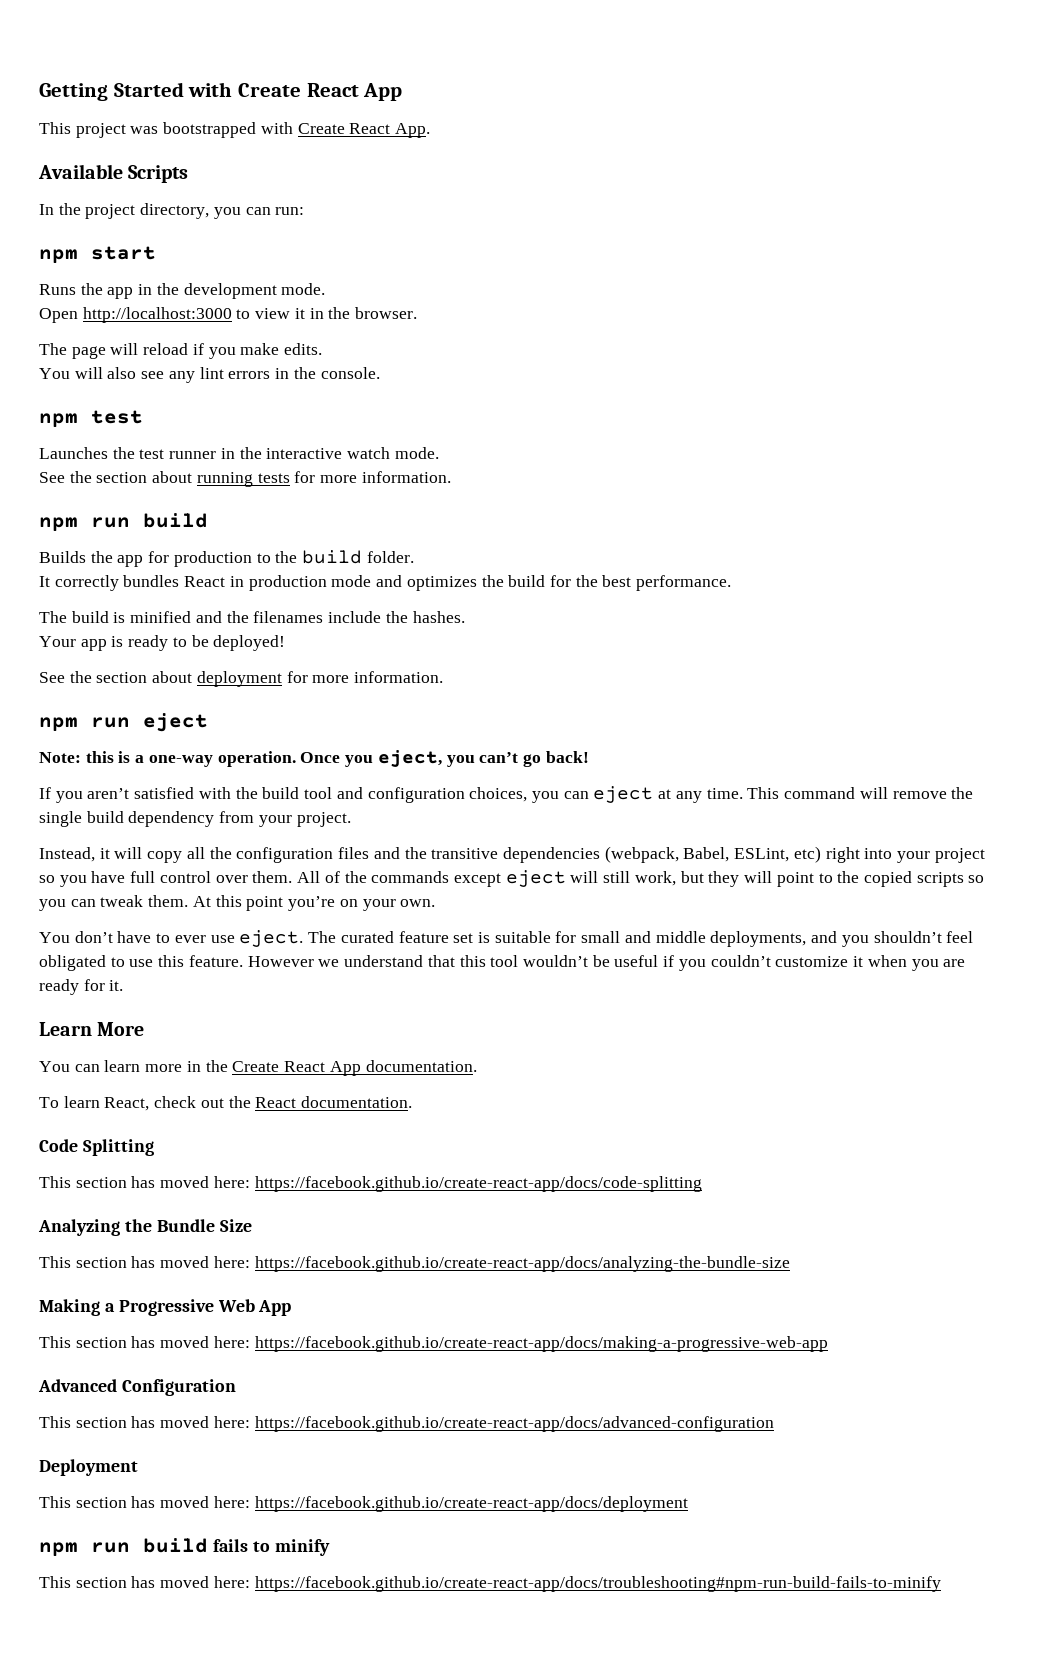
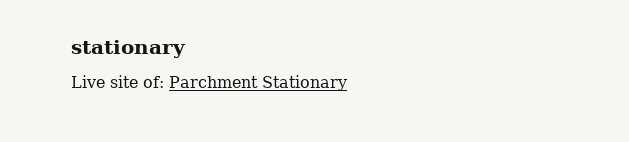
- Getting Started with Create React App
- This project was bootstrapped with Create React App.
- Available Scripts
- In the project directory, you can run:
- npm start
- Runs the app in the development mode.
- Open http://localhost:3000 to view it in the browser.
- The page will reload if you make edits.
- You will also see any lint errors in the console.
- npm test
- Launches the test runner in the interactive watch mode.
- See the section about running tests for more information.
- npm run build
- Builds the app for production to the build folder.
- It correctly bundles React in production mode and optimizes the build for the best performance.
- The build is minified and the filenames include the hashes.
- Your app is ready to be deployed!
- See the section about deployment for more information.
- npm run eject
- Note: this is a one-way operation. Once you eject, you can’t go back!
- If you aren’t satisfied with the build tool and configuration choices, you can eject at any time. This command will remove the single build dependency from your project.
- Instead, it will copy all the configuration files and the transitive dependencies (webpack, Babel, ESLint, etc) right into your project so you have full control over them. All of the commands except eject will still work, but they will point to the copied scripts so you can tweak them. At this point you’re on your own.
- You don’t have to ever use eject. The curated feature set is suitable for small and middle deployments, and you shouldn’t feel obligated to use this feature. However we understand that this tool wouldn’t be useful if you couldn’t customize it when you are ready for it.
- Learn More
- You can learn more in the Create React App documentation.
- To learn React, check out the React documentation.
- Code Splitting
- This section has moved here: https://facebook.github.io/create-react-app/docs/code-splitting
- Analyzing the Bundle Size
- This section has moved here: https://facebook.github.io/create-react-app/docs/analyzing-the-bundle-size
- Making a Progressive Web App
- This section has moved here: https://facebook.github.io/create-react-app/docs/making-a-progressive-web-app
- Advanced Configuration
- This section has moved here: https://facebook.github.io/create-react-app/docs/advanced-configuration
- Deployment
- This section has moved here: https://facebook.github.io/create-react-app/docs/deployment
- npm run build fails to minify
- This section has moved here: https://facebook.github.io/create-react-app/docs/troubleshooting#npm-run-build-fails-to-minify
+ stationary
+ Live site of: Parchment Stationary

